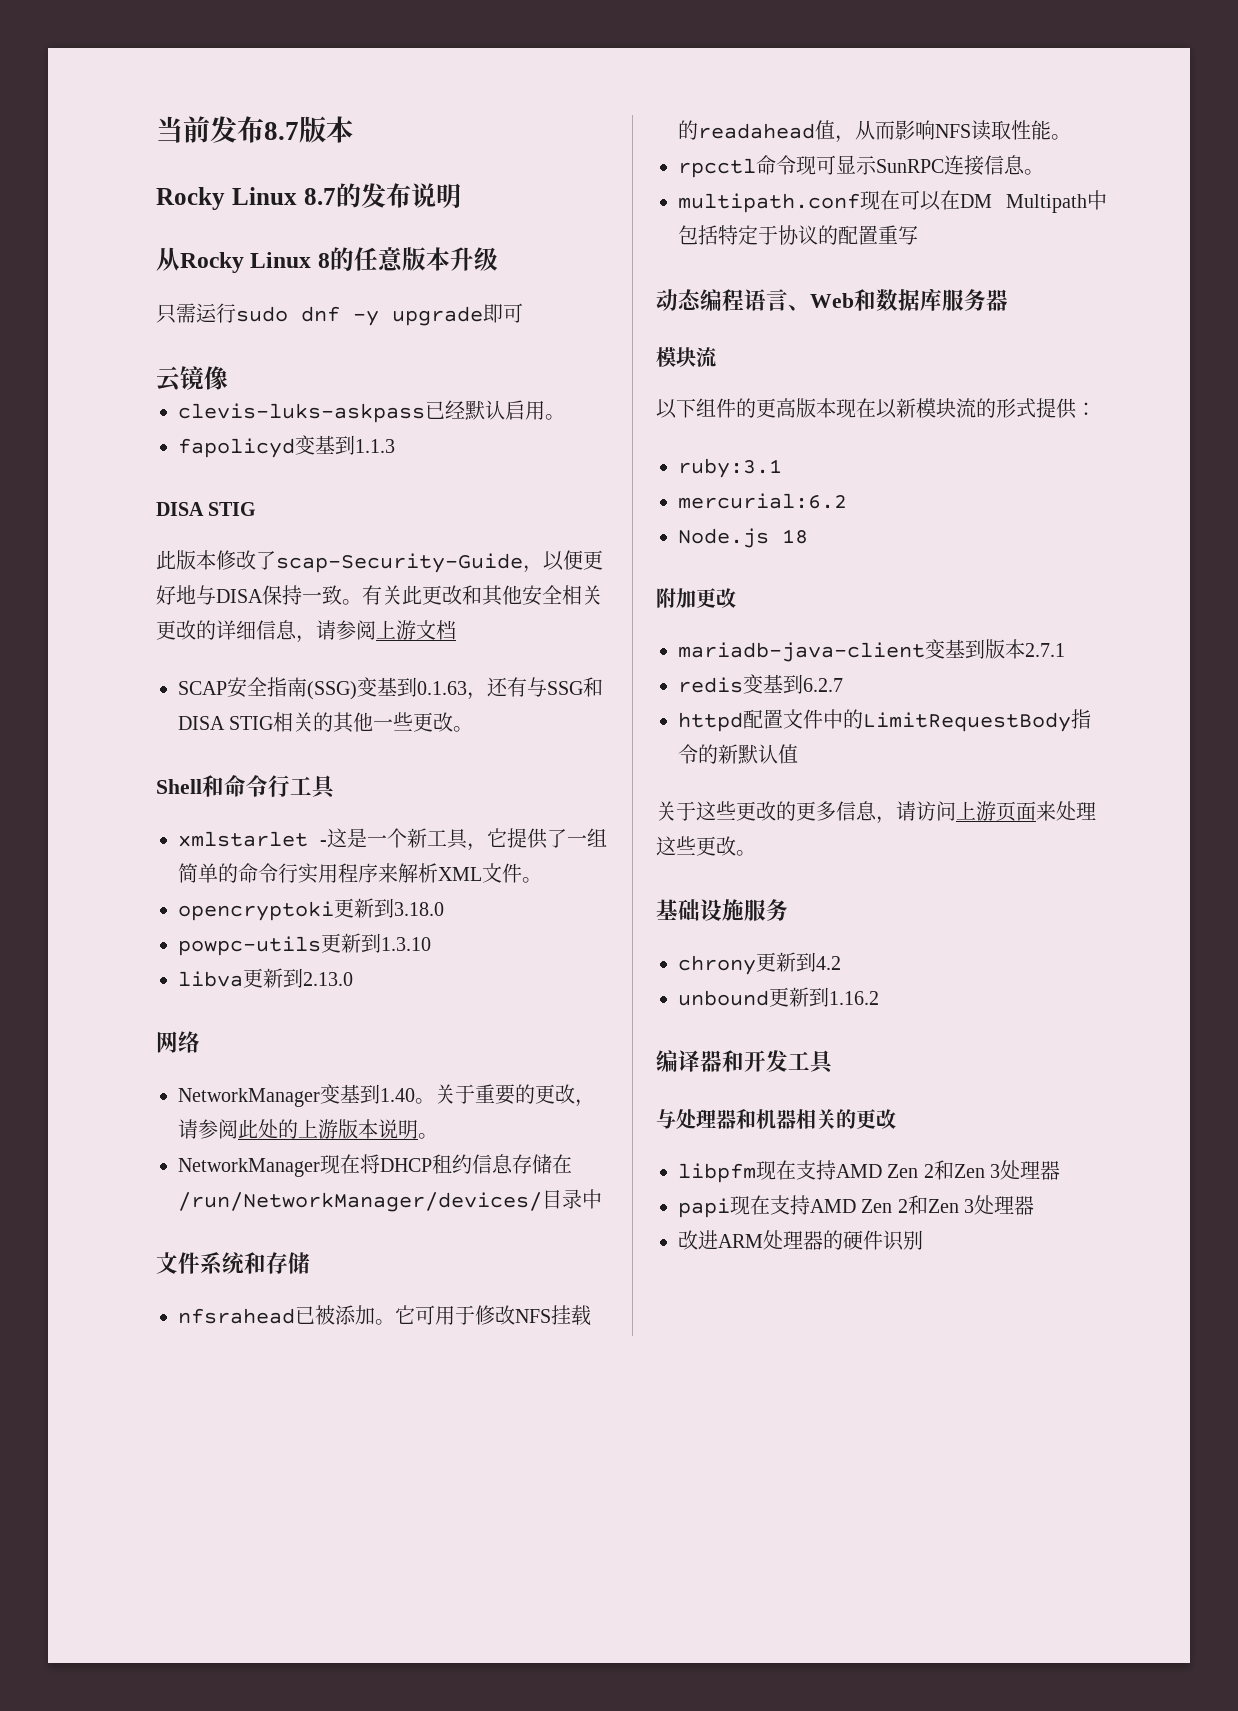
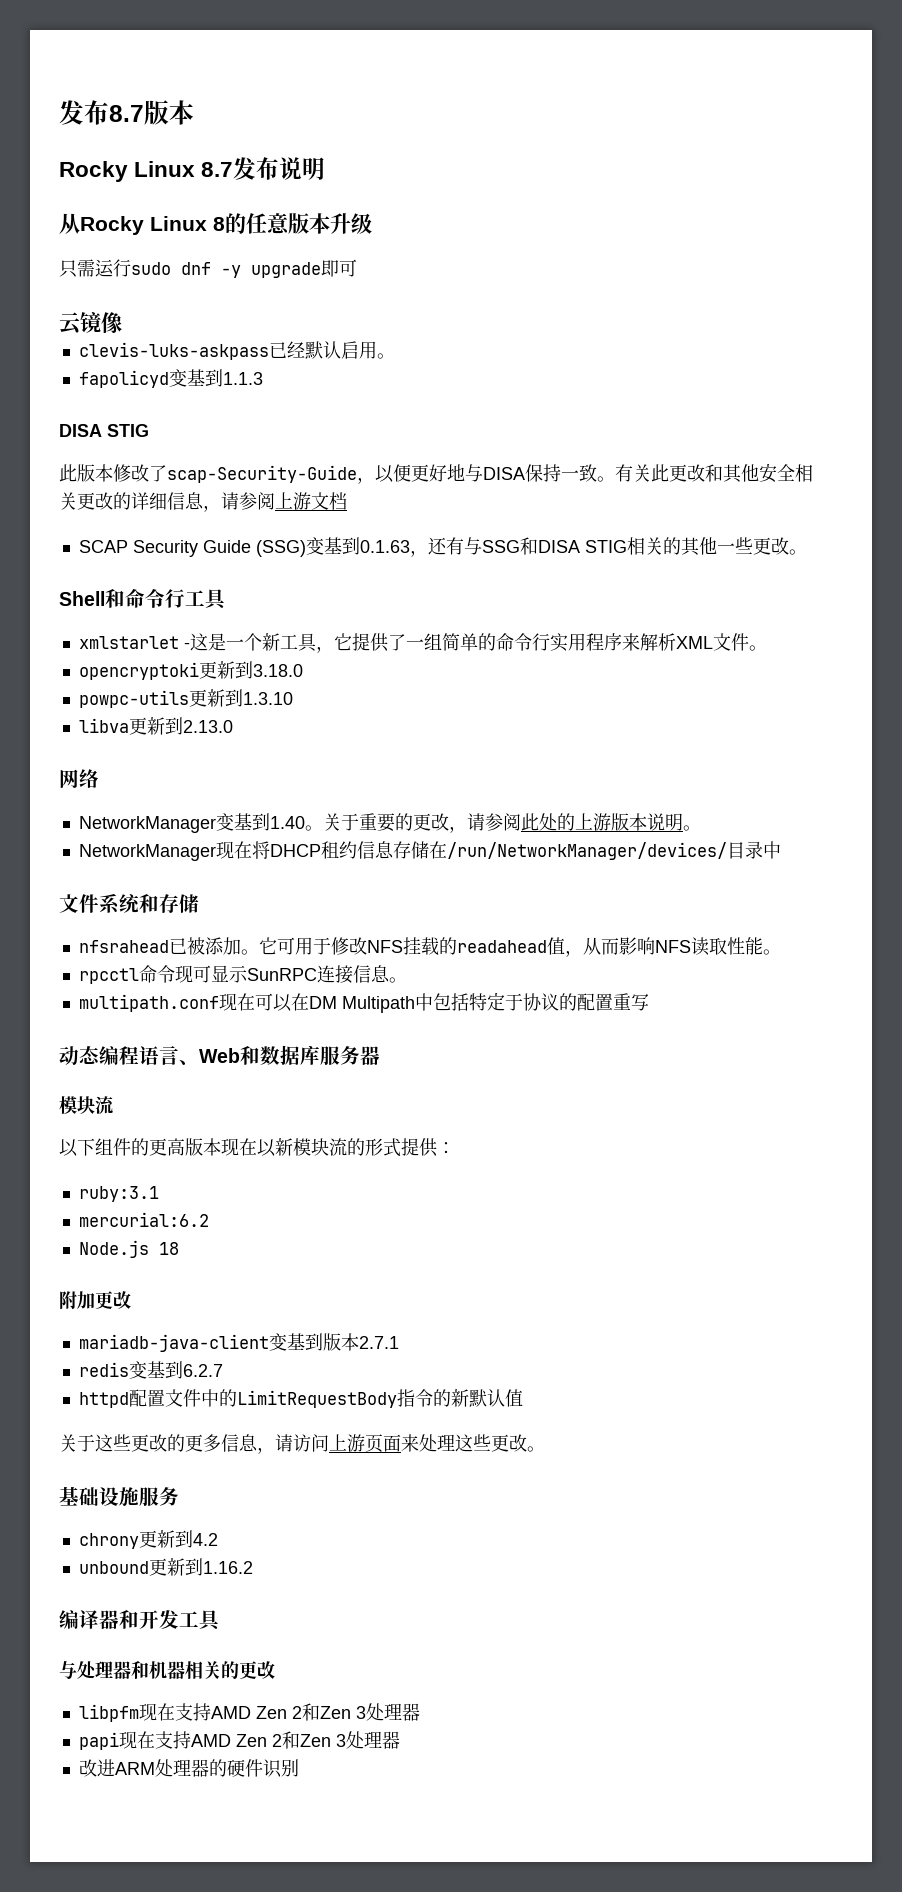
- 当前发布8.7版本
+ 发布8.7版本
- Rocky Linux 8.7的发布说明
+ Rocky Linux 8.7发布说明
- SCAP安全指南(SSG)变基到0.1.63，还有与SSG和DISA STIG相关的其他一些更改。
+ SCAP Security Guide (SSG)变基到0.1.63，还有与SSG和DISA STIG相关的其他一些更改。

